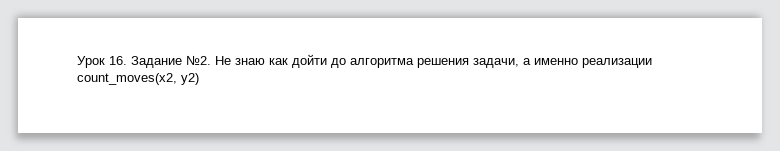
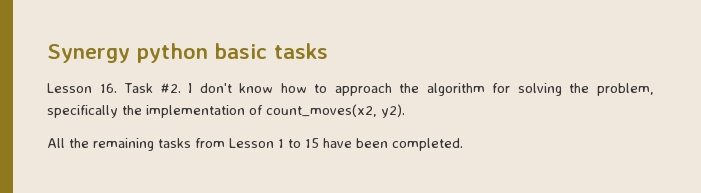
- Урок 16. Задание №2. Не знаю как дойти до алгоритма решения задачи, а именно реализации count_moves(x2, y2)
+ Synergy python basic tasks
+ Lesson 16. Task #2. I don't know how to approach the algorithm for solving the problem, specifically the implementation of count_moves(x2, y2).
+ All the remaining tasks from Lesson 1 to 15 have been completed.

